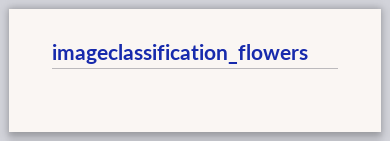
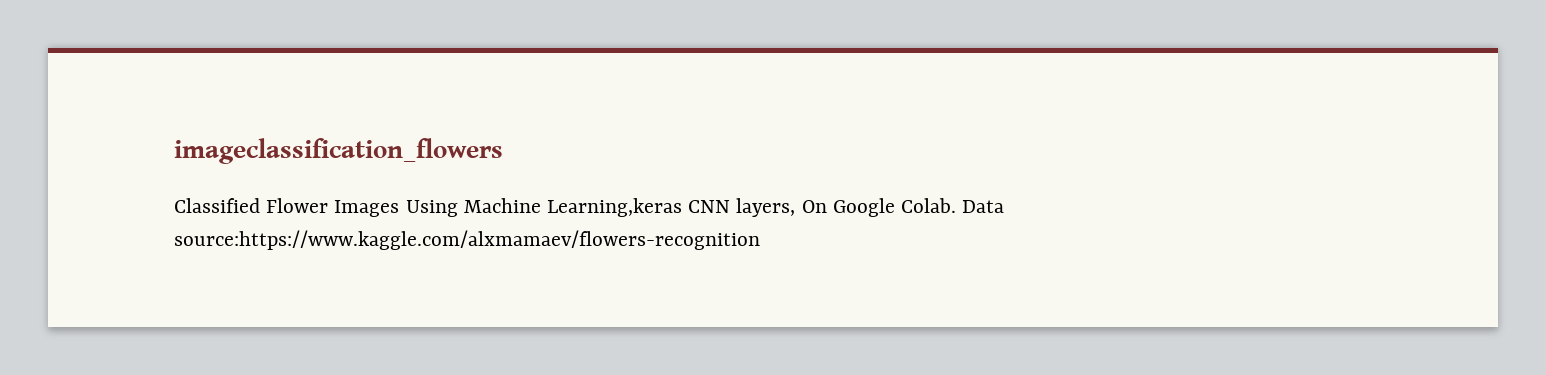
+ Classified Flower Images Using Machine Learning,keras CNN layers, On Google Colab. Data source:https://www.kaggle.com/alxmamaev/flowers-recognition

